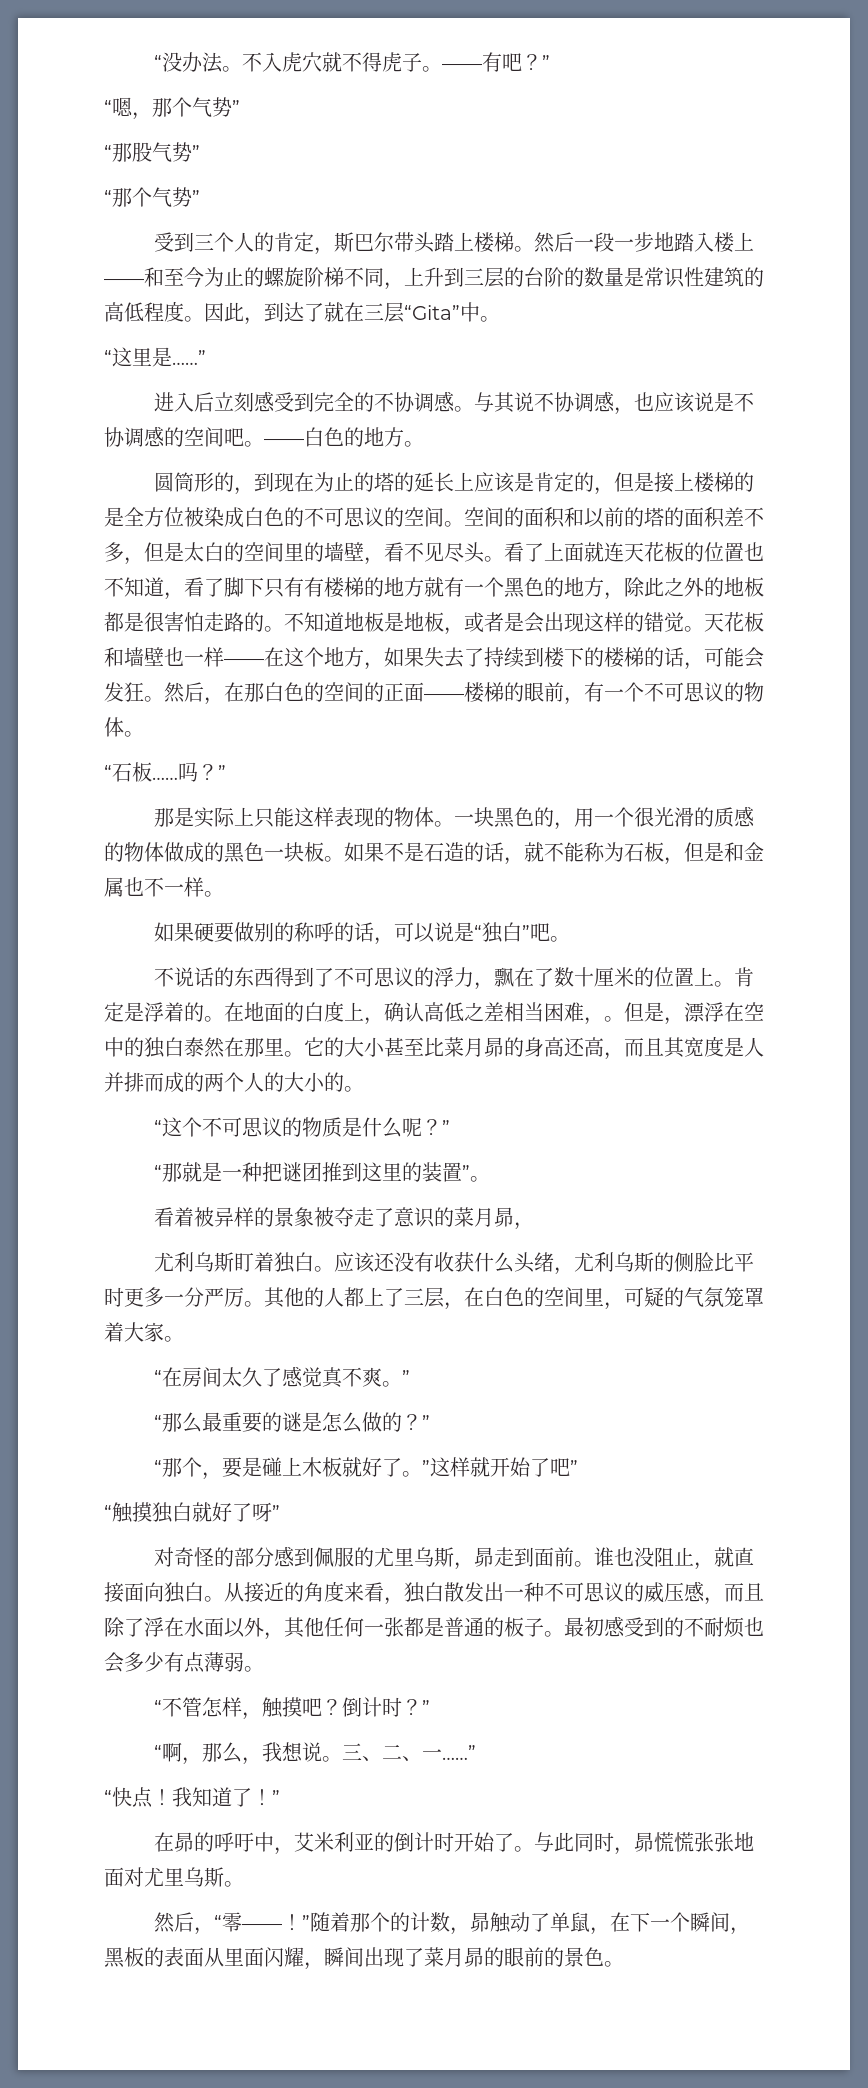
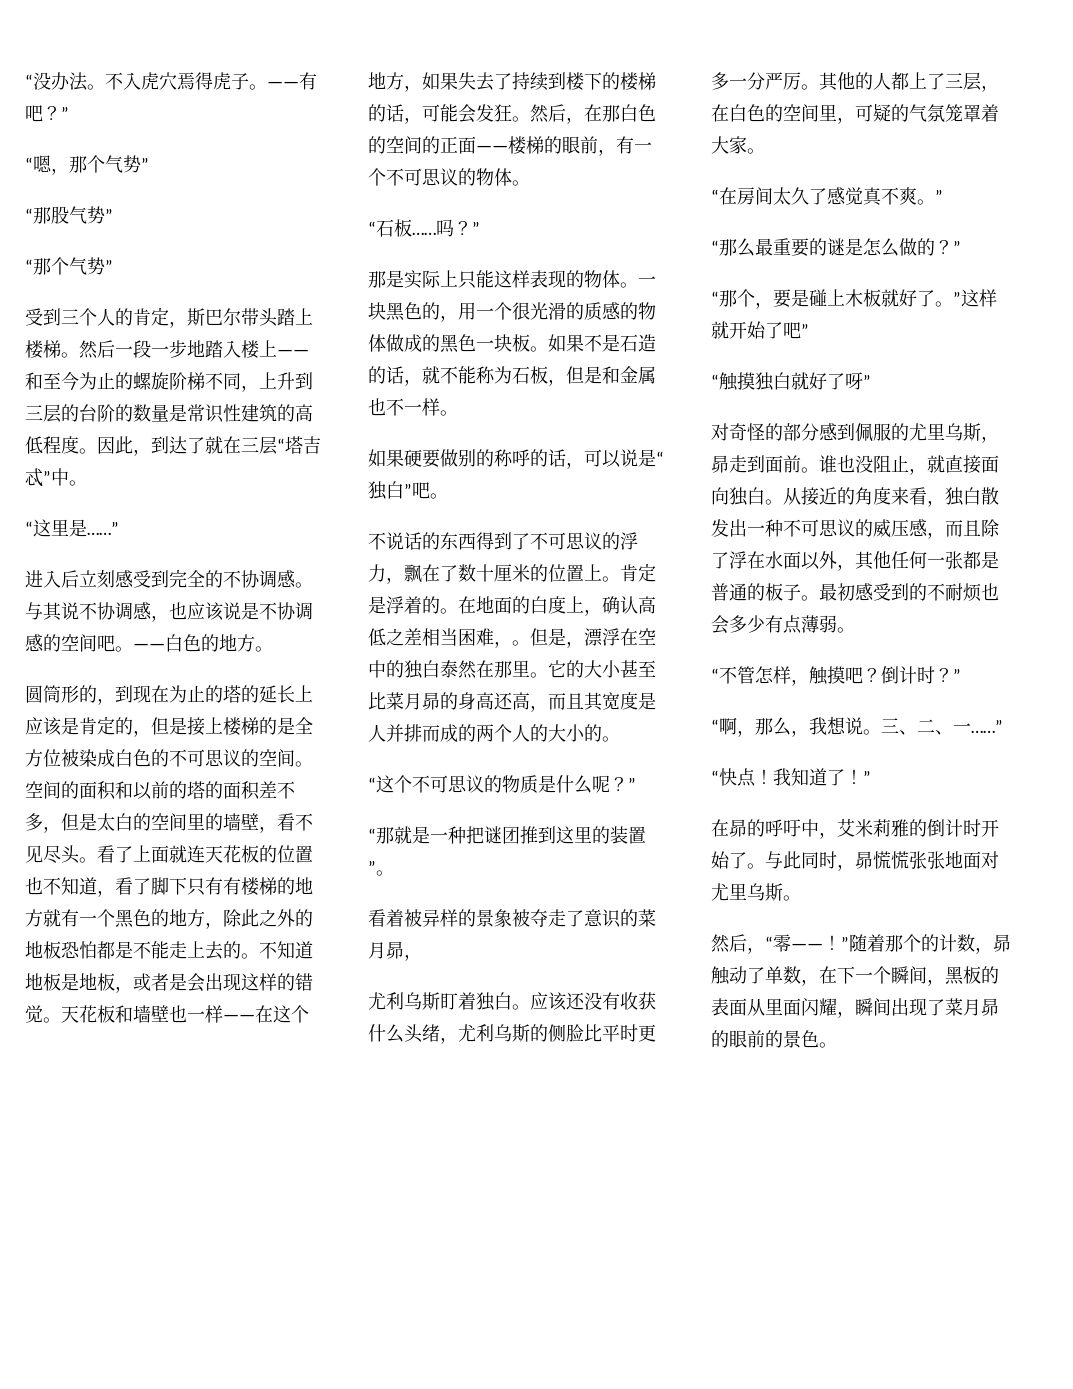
- 不入虎穴就不得虎子。
+ 不入虎穴焉得虎子。
- 因此，到达了就在三层“Gita”中。
+ 因此，到达了就在三层“塔吉忒”中。
- 看了上面就连天花板的位置也不知道，看了脚下只有有楼梯的地方就有一个黑色的地方，除此之外的地板都是很害怕走路的。
+ 看了上面就连天花板的位置也不知道，看了脚下只有有楼梯的地方就有一个黑色的地方，除此之外的地板恐怕都是不能走上去的。
- 在昴的呼吁中，艾米利亚的倒计时开始了。
+ 在昴的呼吁中，艾米莉雅的倒计时开始了。
- 然后，“零——！”随着那个的计数，昴触动了单鼠，在下一个瞬间，黑板的表面从里面闪耀，瞬间出现了菜月昴的眼前的景色。
+ 然后，“零——！”随着那个的计数，昴触动了单数，在下一个瞬间，黑板的表面从里面闪耀，瞬间出现了菜月昴的眼前的景色。

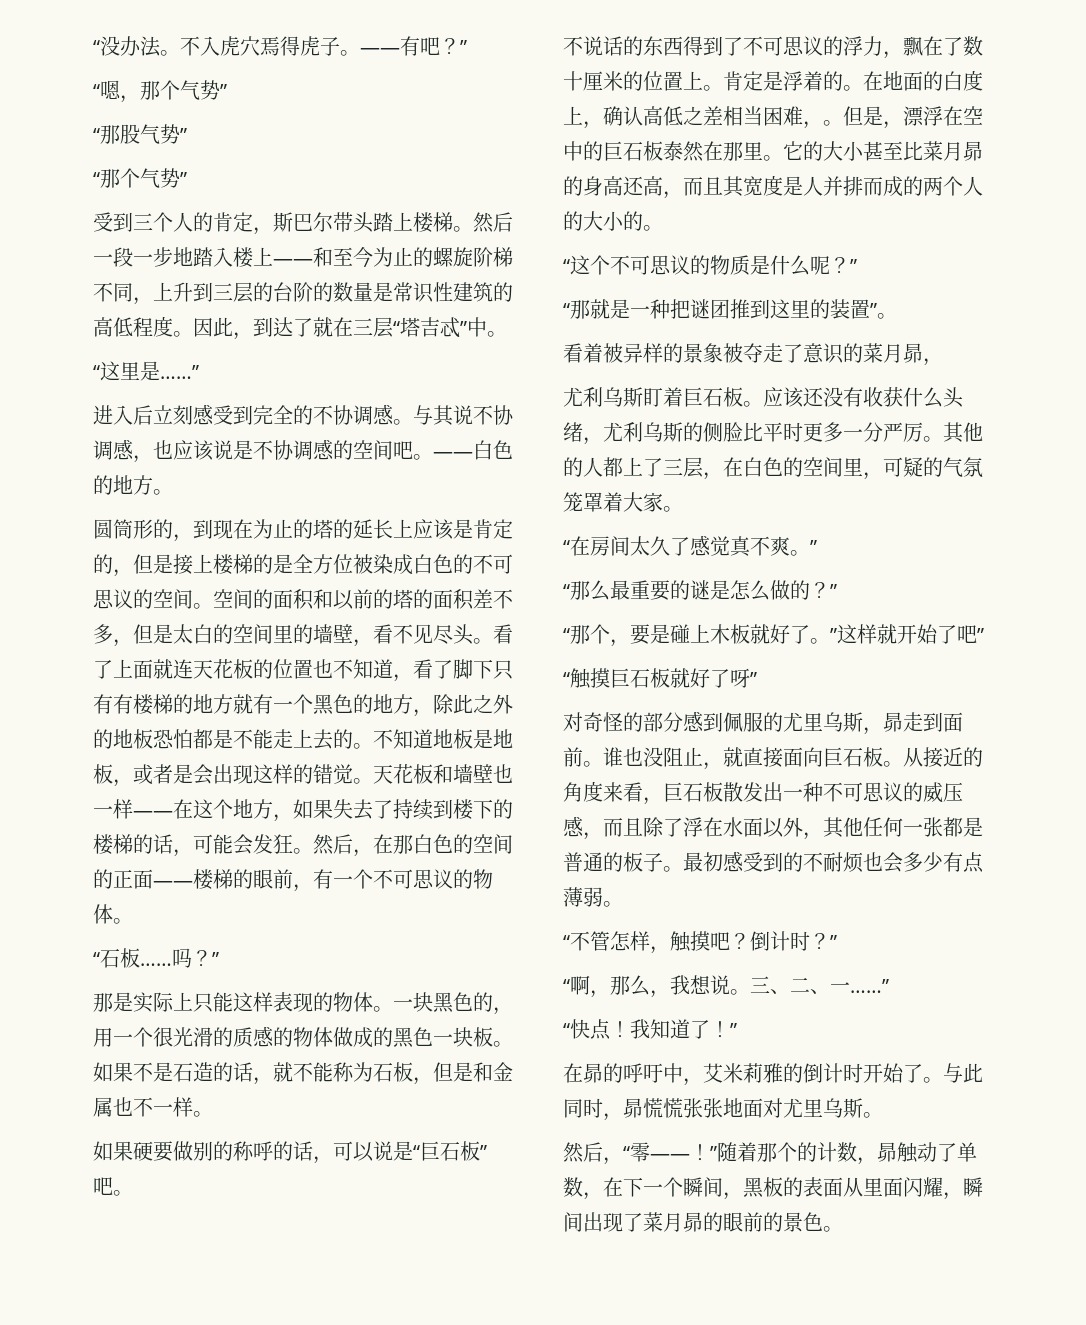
- 如果硬要做别的称呼的话，可以说是“独白”吧。
+ 如果硬要做别的称呼的话，可以说是“巨石板”吧。
- 但是，漂浮在空中的独白泰然在那里。
+ 但是，漂浮在空中的巨石板泰然在那里。
- 尤利乌斯盯着独白。
+ 尤利乌斯盯着巨石板。
- “触摸独白就好了呀”
+ “触摸巨石板就好了呀”
- 谁也没阻止，就直接面向独白。
+ 谁也没阻止，就直接面向巨石板。
- 从接近的角度来看，独白散发出一种不可思议的威压感，而且除了浮在水面以外，其他任何一张都是普通的板子。
+ 从接近的角度来看，巨石板散发出一种不可思议的威压感，而且除了浮在水面以外，其他任何一张都是普通的板子。

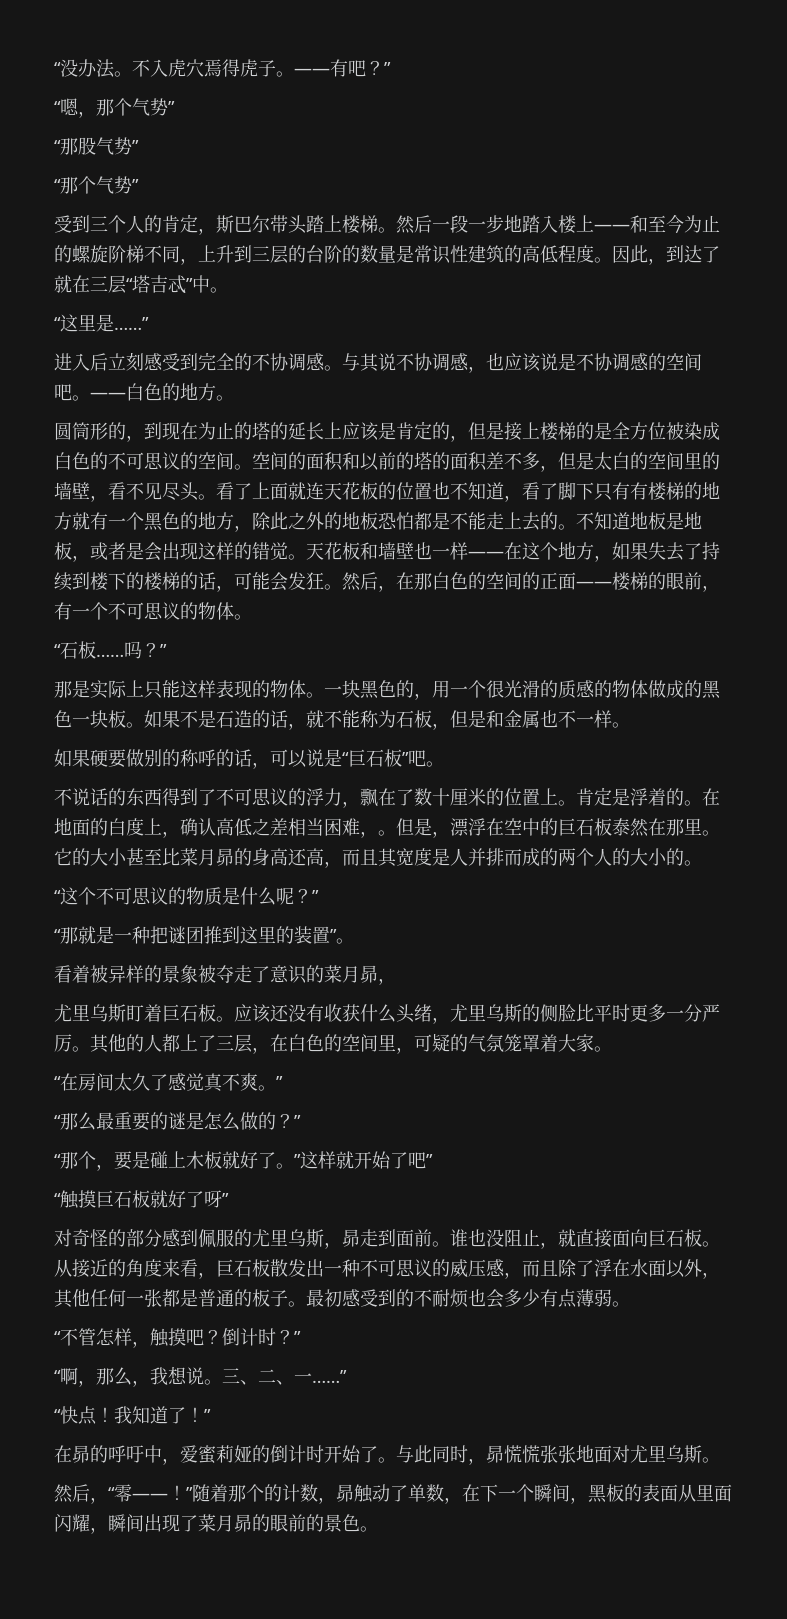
- 尤利乌斯盯着巨石板。
+ 尤里乌斯盯着巨石板。
- 应该还没有收获什么头绪，尤利乌斯的侧脸比平时更多一分严厉。
+ 应该还没有收获什么头绪，尤里乌斯的侧脸比平时更多一分严厉。
- 在昴的呼吁中，艾米莉雅的倒计时开始了。
+ 在昴的呼吁中，爱蜜莉娅的倒计时开始了。

